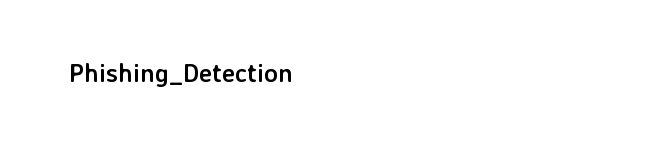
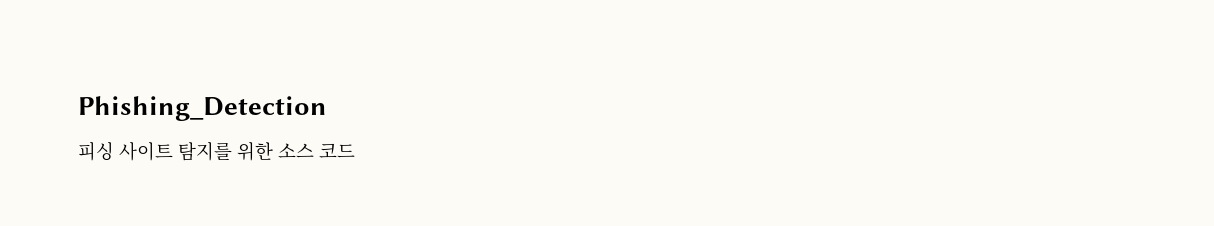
+ 피싱 사이트 탐지를 위한 소스 코드

